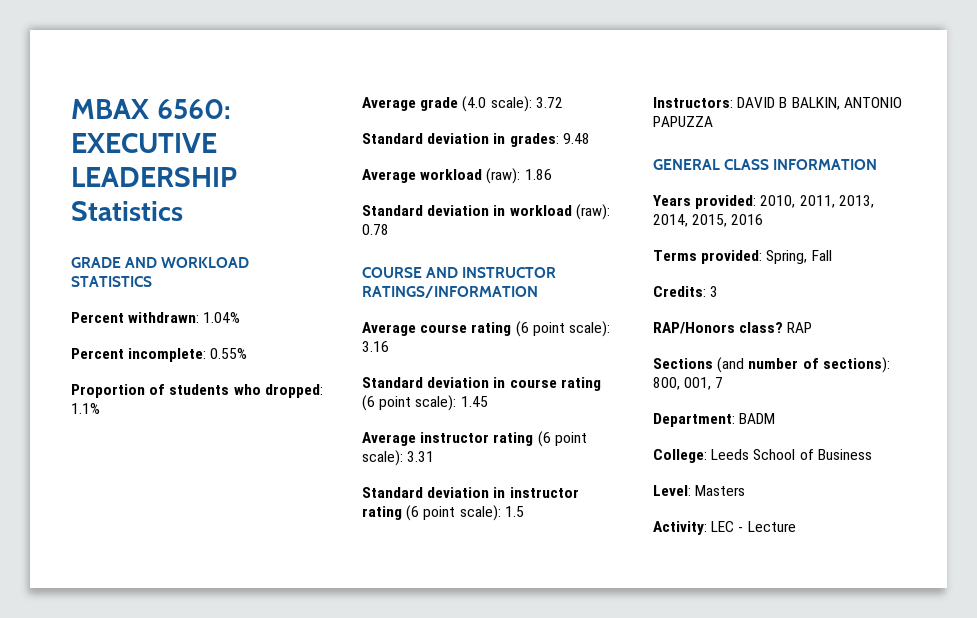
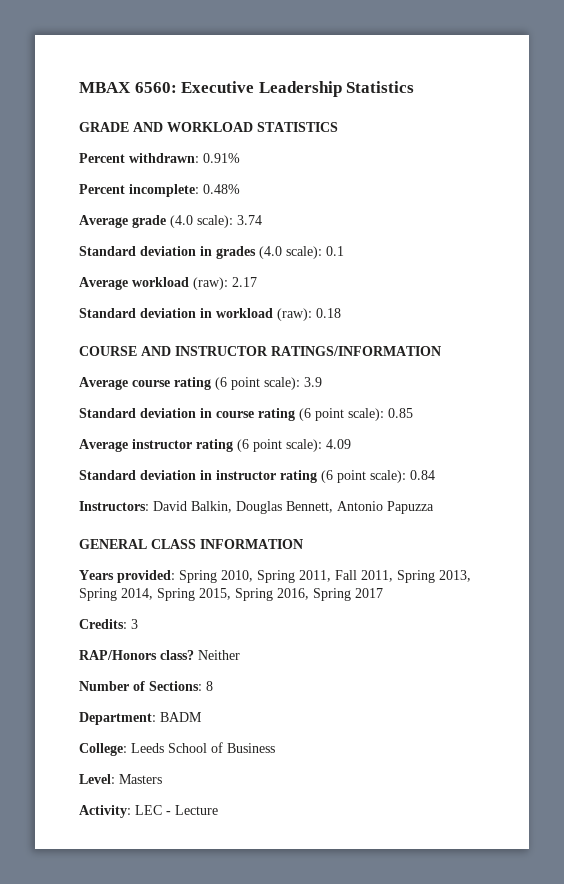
- MBAX 6560: EXECUTIVE LEADERSHIP Statistics
+ MBAX 6560: Executive Leadership Statistics
- Percent withdrawn: 1.04%
+ Percent withdrawn: 0.91%
- Percent incomplete: 0.55%
- Proportion of students who dropped: 1.1%
+ Percent incomplete: 0.48%
- Average grade (4.0 scale): 3.72
- Standard deviation in grades: 9.48
+ Average grade (4.0 scale): 3.74
+ Standard deviation in grades (4.0 scale): 0.1
- Average workload (raw): 1.86
+ Average workload (raw): 2.17
- Standard deviation in workload (raw): 0.78
+ Standard deviation in workload (raw): 0.18
- Average course rating (6 point scale): 3.16
+ Average course rating (6 point scale): 3.9
- Standard deviation in course rating (6 point scale): 1.45
+ Standard deviation in course rating (6 point scale): 0.85
- Average instructor rating (6 point scale): 3.31
+ Average instructor rating (6 point scale): 4.09
- Standard deviation in instructor rating (6 point scale): 1.5
+ Standard deviation in instructor rating (6 point scale): 0.84
- Instructors: DAVID B BALKIN, ANTONIO PAPUZZA
+ Instructors: David Balkin, Douglas Bennett, Antonio Papuzza
- Years provided: 2010, 2011, 2013, 2014, 2015, 2016
- Terms provided: Spring, Fall
+ Years provided: Spring 2010, Spring 2011, Fall 2011, Spring 2013, Spring 2014, Spring 2015, Spring 2016, Spring 2017
  Credits: 3
- RAP/Honors class? RAP
- Sections (and number of sections): 800, 001, 7
+ RAP/Honors class? Neither
+ Number of Sections: 8

